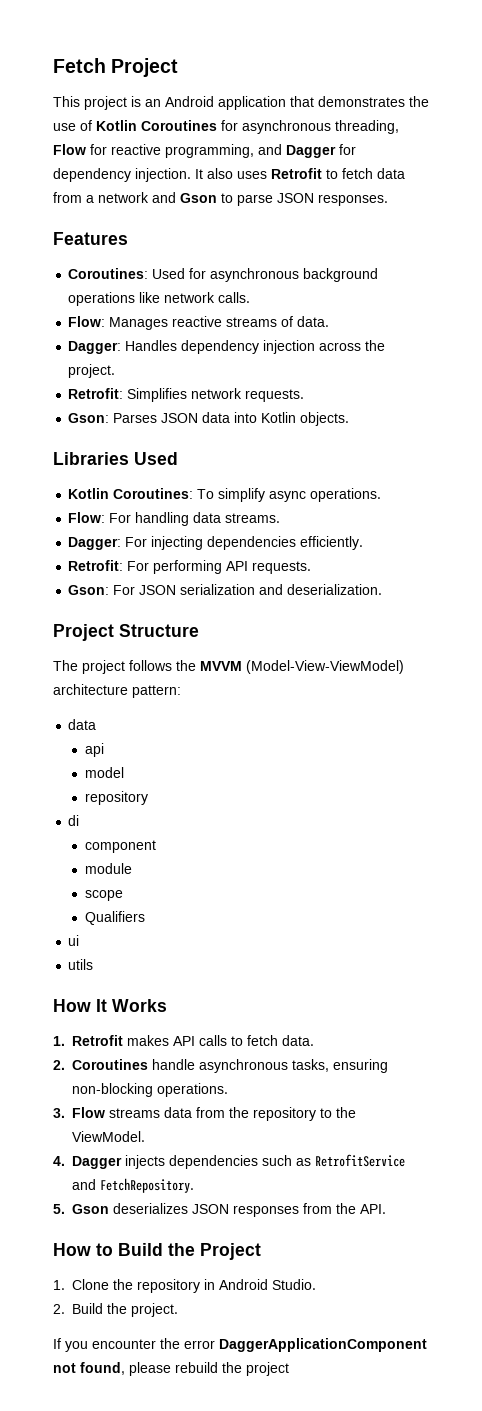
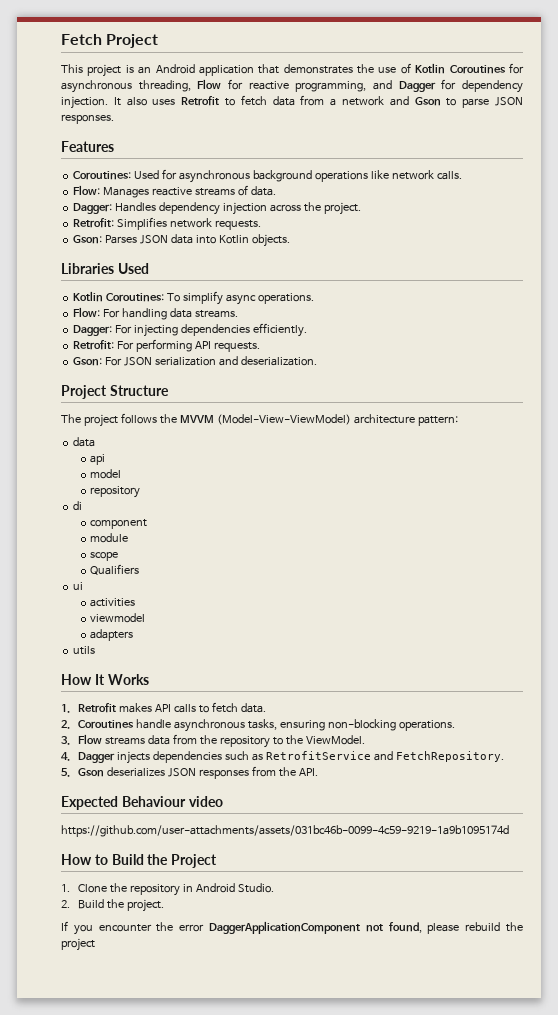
+ activities
+ viewmodel
+ adapters
+ Expected Behaviour video
+ https://github.com/user-attachments/assets/031bc46b-0099-4c59-9219-1a9b1095174d

